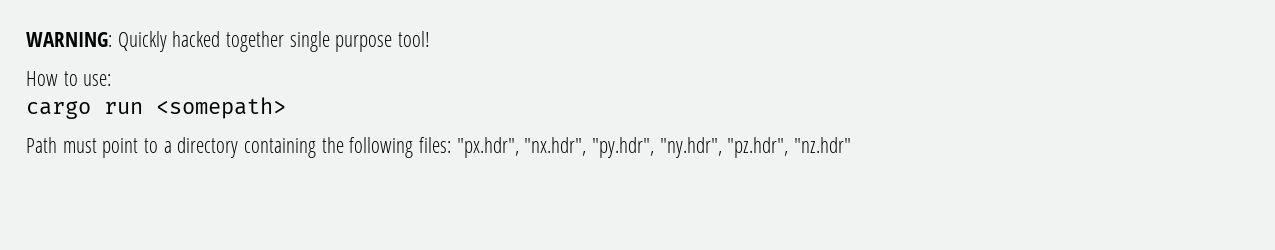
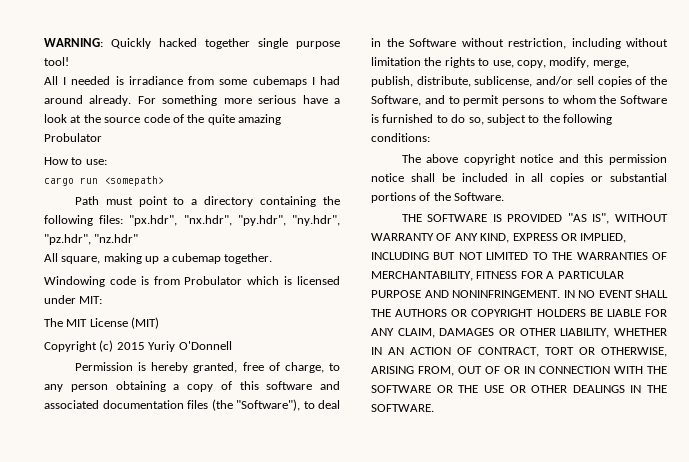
+ All I needed is irradiance from some cubemaps I had around already. For something more serious have a look at the source code of the quite amazing Probulator
+ All square, making up a cubemap together.
+ Windowing code is from Probulator which is licensed under MIT:
+ The MIT License (MIT)
+ Copyright (c) 2015 Yuriy O'Donnell
+ Permission is hereby granted, free of charge, to any person obtaining a copy of this software and associated documentation files (the "Software"), to deal in the Software without restriction, including without limitation the rights to use, copy, modify, merge, publish, distribute, sublicense, and/or sell copies of the Software, and to permit persons to whom the Software is furnished to do so, subject to the following conditions:
+ The above copyright notice and this permission notice shall be included in all copies or substantial portions of the Software.
+ THE SOFTWARE IS PROVIDED "AS IS", WITHOUT WARRANTY OF ANY KIND, EXPRESS OR IMPLIED, INCLUDING BUT NOT LIMITED TO THE WARRANTIES OF MERCHANTABILITY, FITNESS FOR A PARTICULAR PURPOSE AND NONINFRINGEMENT. IN NO EVENT SHALL THE AUTHORS OR COPYRIGHT HOLDERS BE LIABLE FOR ANY CLAIM, DAMAGES OR OTHER LIABILITY, WHETHER IN AN ACTION OF CONTRACT, TORT OR OTHERWISE, ARISING FROM, OUT OF OR IN CONNECTION WITH THE SOFTWARE OR THE USE OR OTHER DEALINGS IN THE SOFTWARE.

